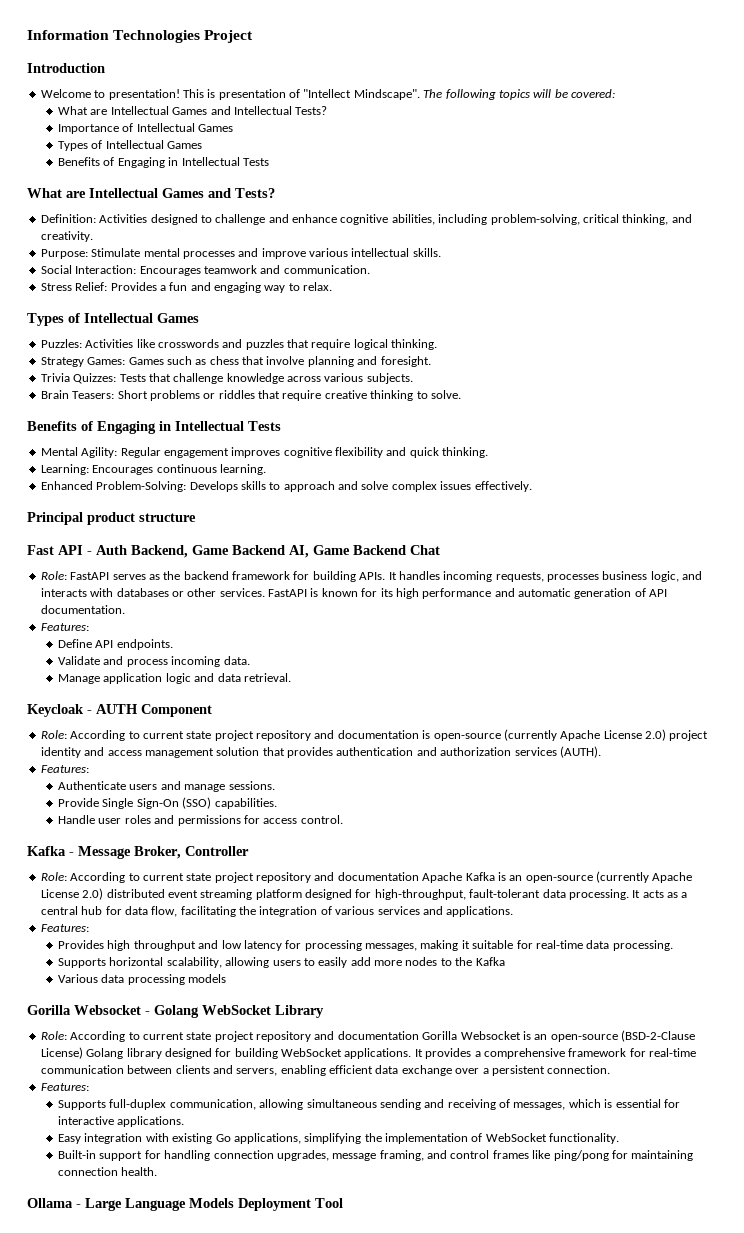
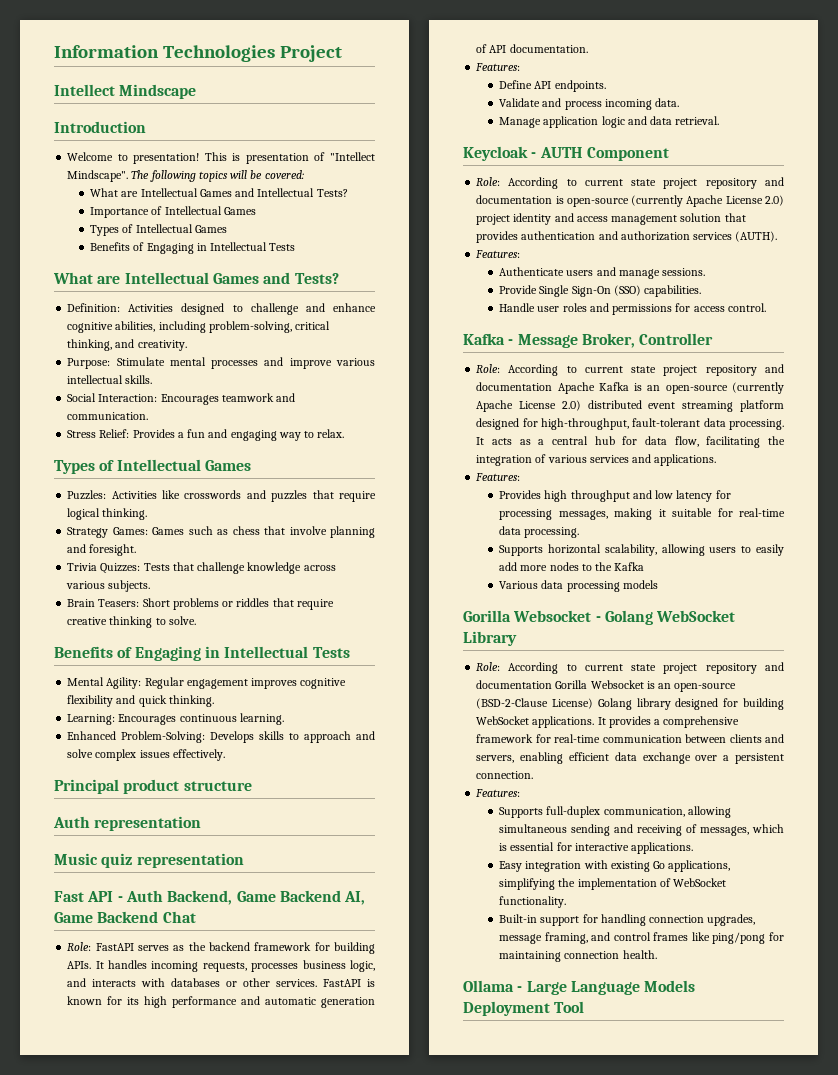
+ Intellect Mindscape
+ Auth representation
+ Music quiz representation

